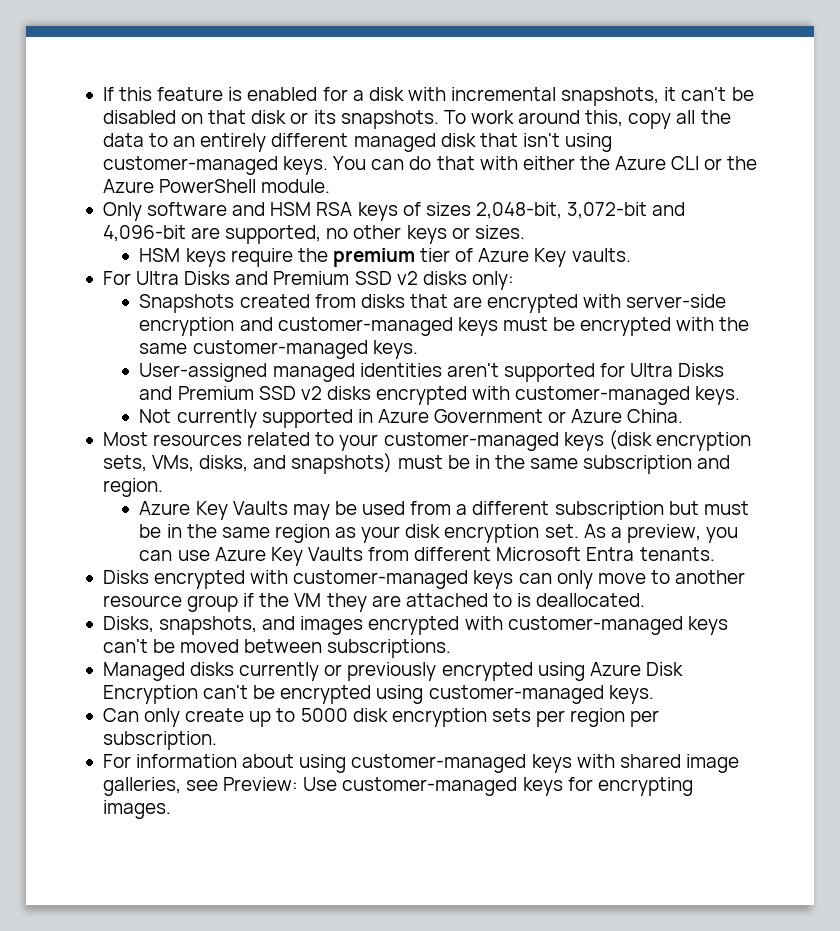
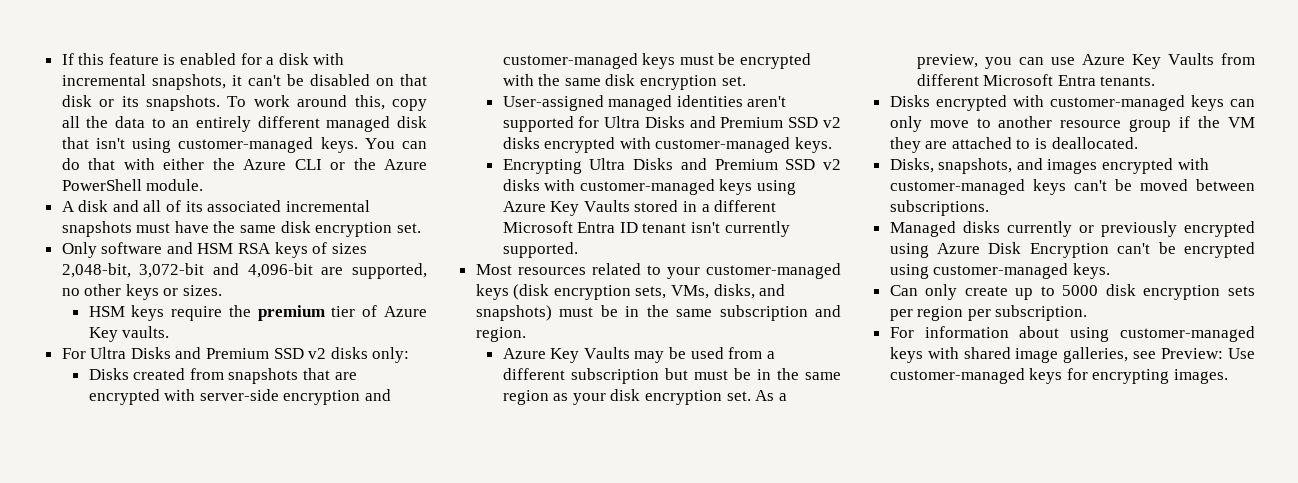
+ A disk and all of its associated incremental snapshots must have the same disk encryption set.
- Snapshots created from disks that are encrypted with server-side encryption and customer-managed keys must be encrypted with the same customer-managed keys.
+ Disks created from snapshots that are encrypted with server-side encryption and customer-managed keys must be encrypted with the same disk encryption set.
- Not currently supported in Azure Government or Azure China.
+ Encrypting Ultra Disks and Premium SSD v2 disks with customer-managed keys using Azure Key Vaults stored in a different Microsoft Entra ID tenant isn't currently supported.

